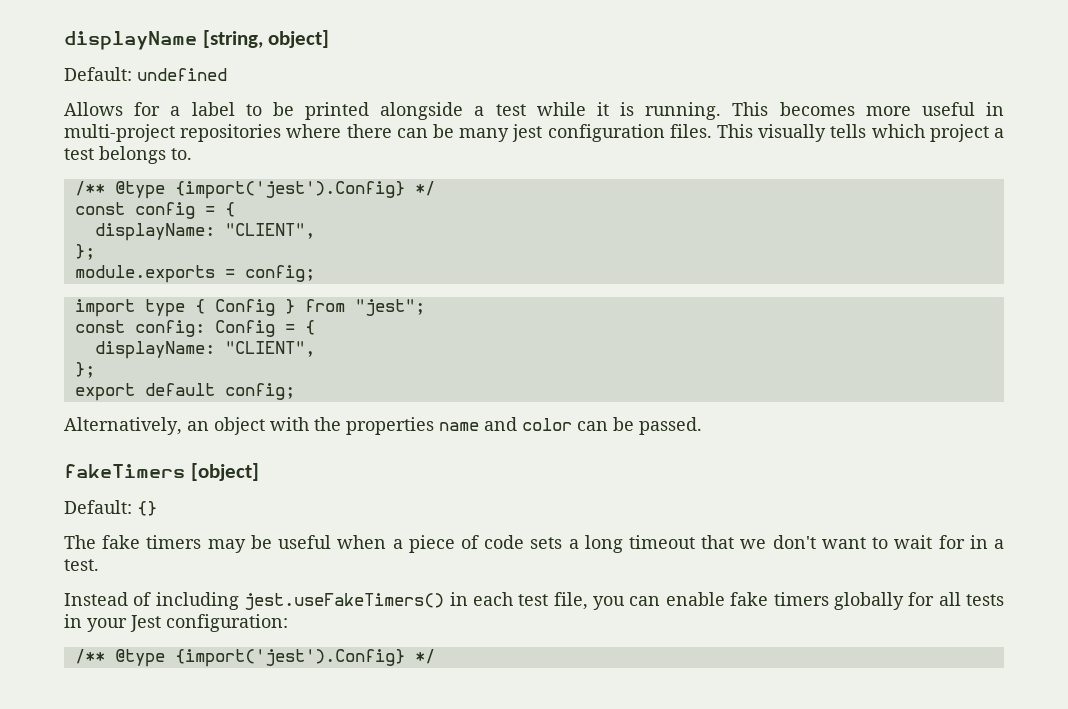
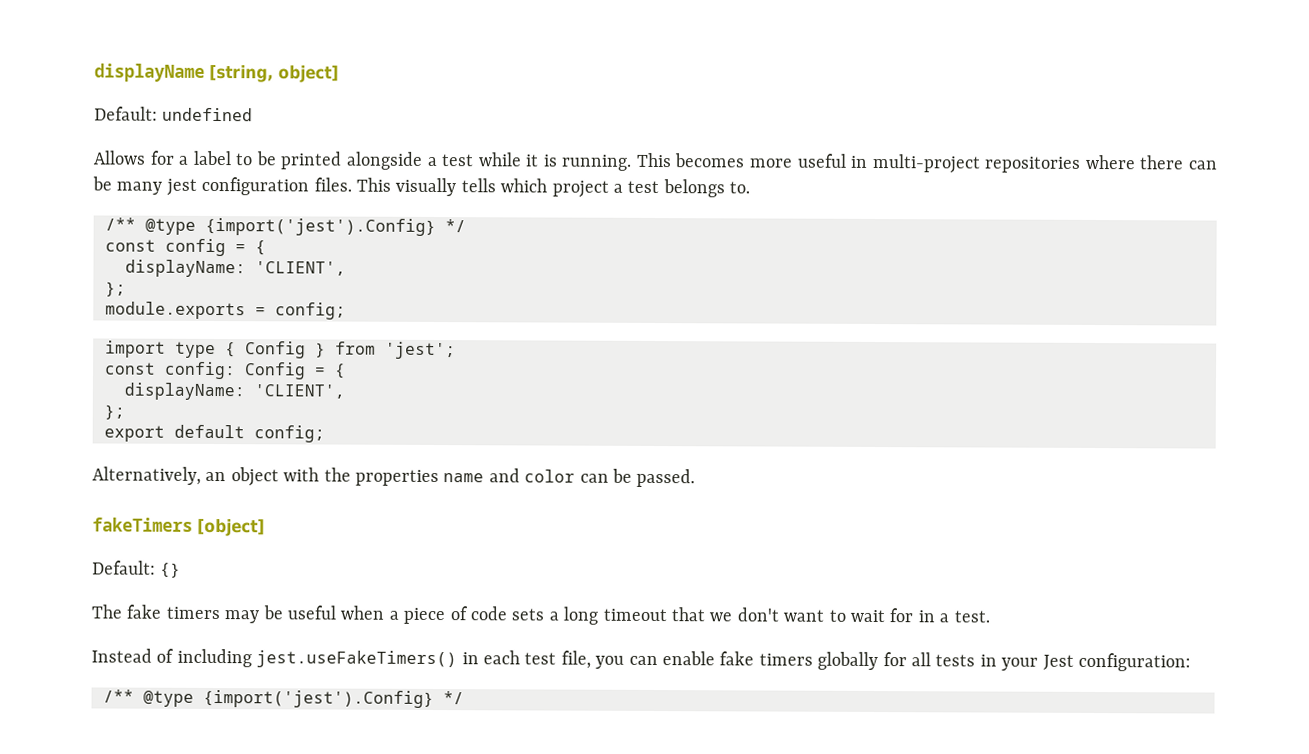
  const config = {
- displayName: "CLIENT",
+ displayName: 'CLIENT',
- import type { Config } from "jest";
+ import type { Config } from 'jest';
  const config: Config = {
- displayName: "CLIENT",
+ displayName: 'CLIENT',

